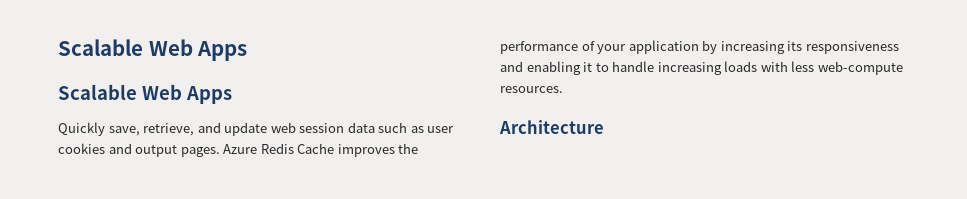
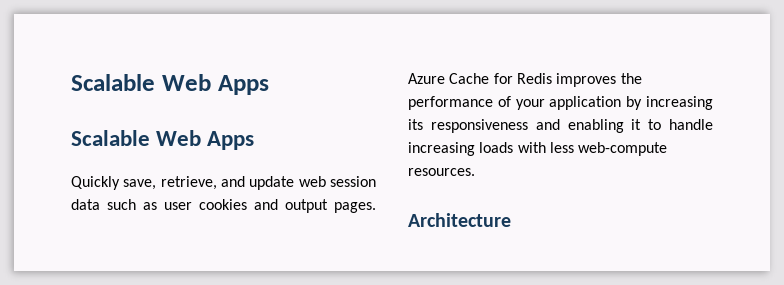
- Azure Redis Cache improves the performance of your application by increasing its responsiveness and enabling it to handle increasing loads with less web-compute resources.
+ Azure Cache for Redis improves the performance of your application by increasing its responsiveness and enabling it to handle increasing loads with less web-compute resources.

